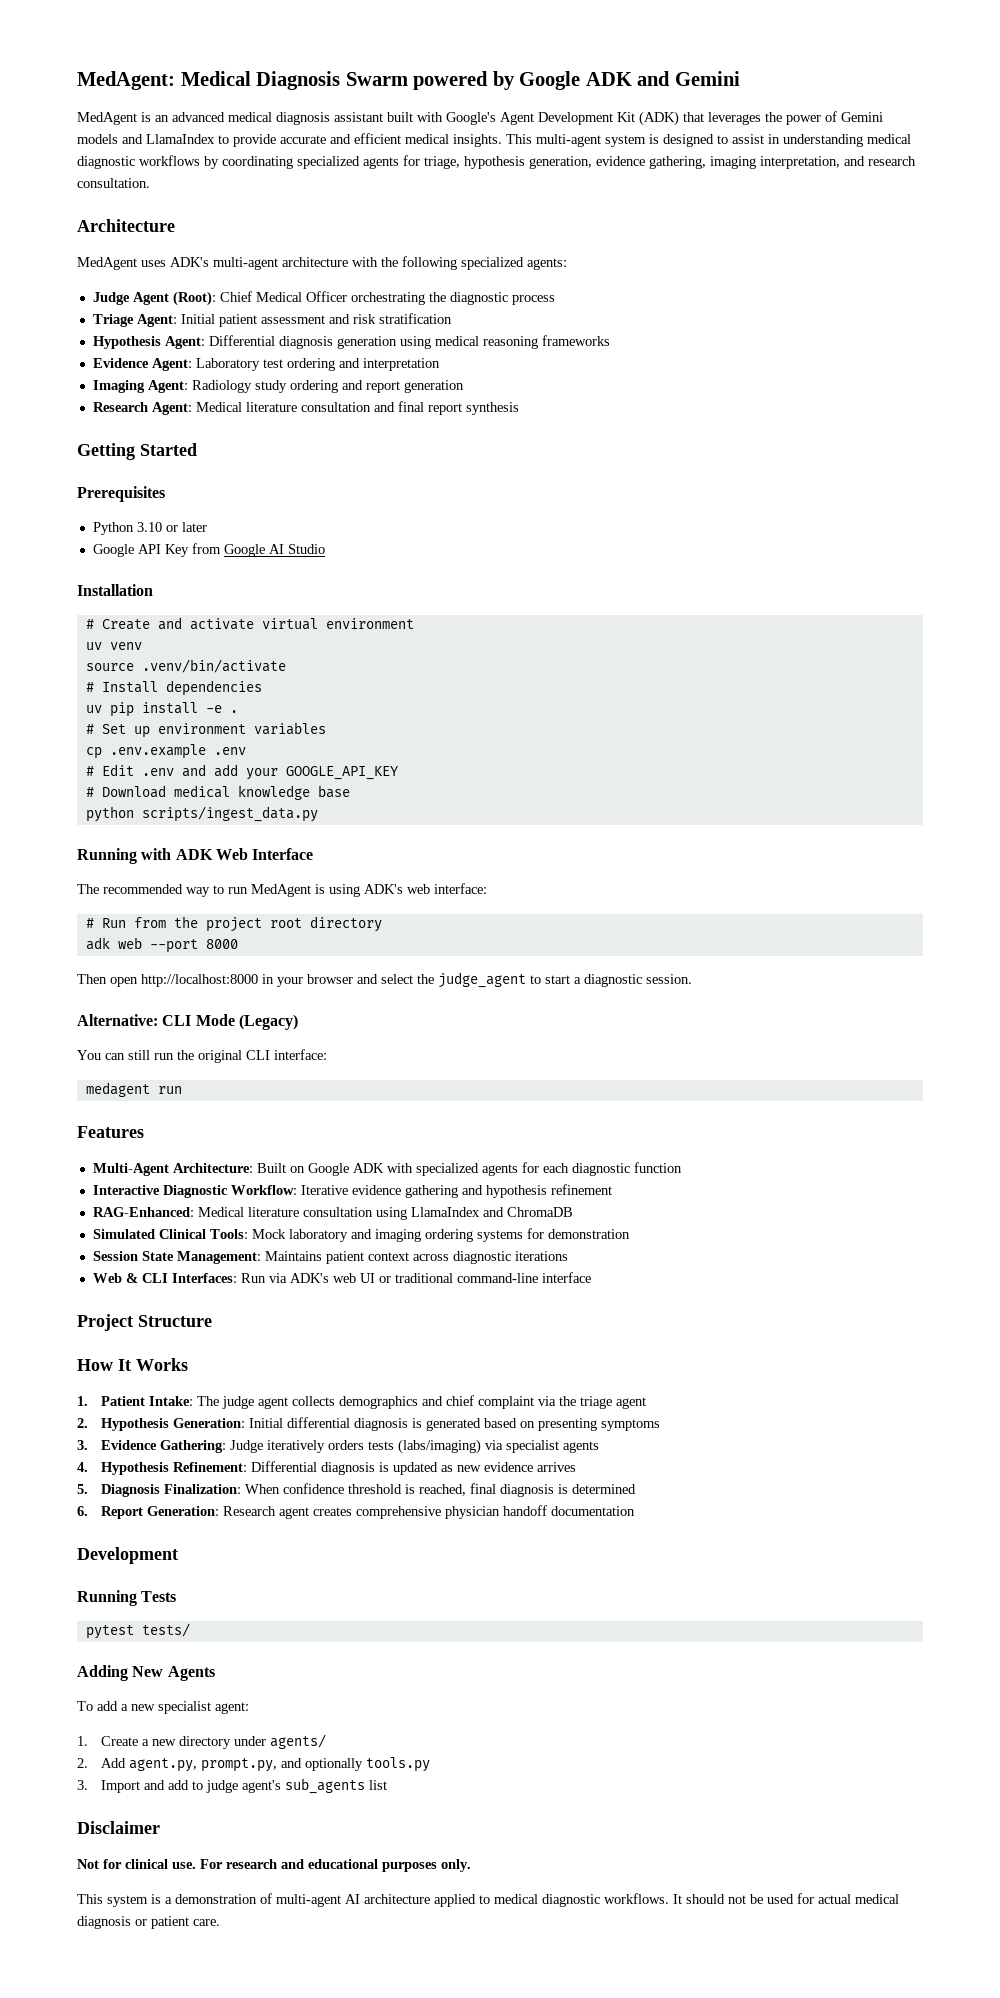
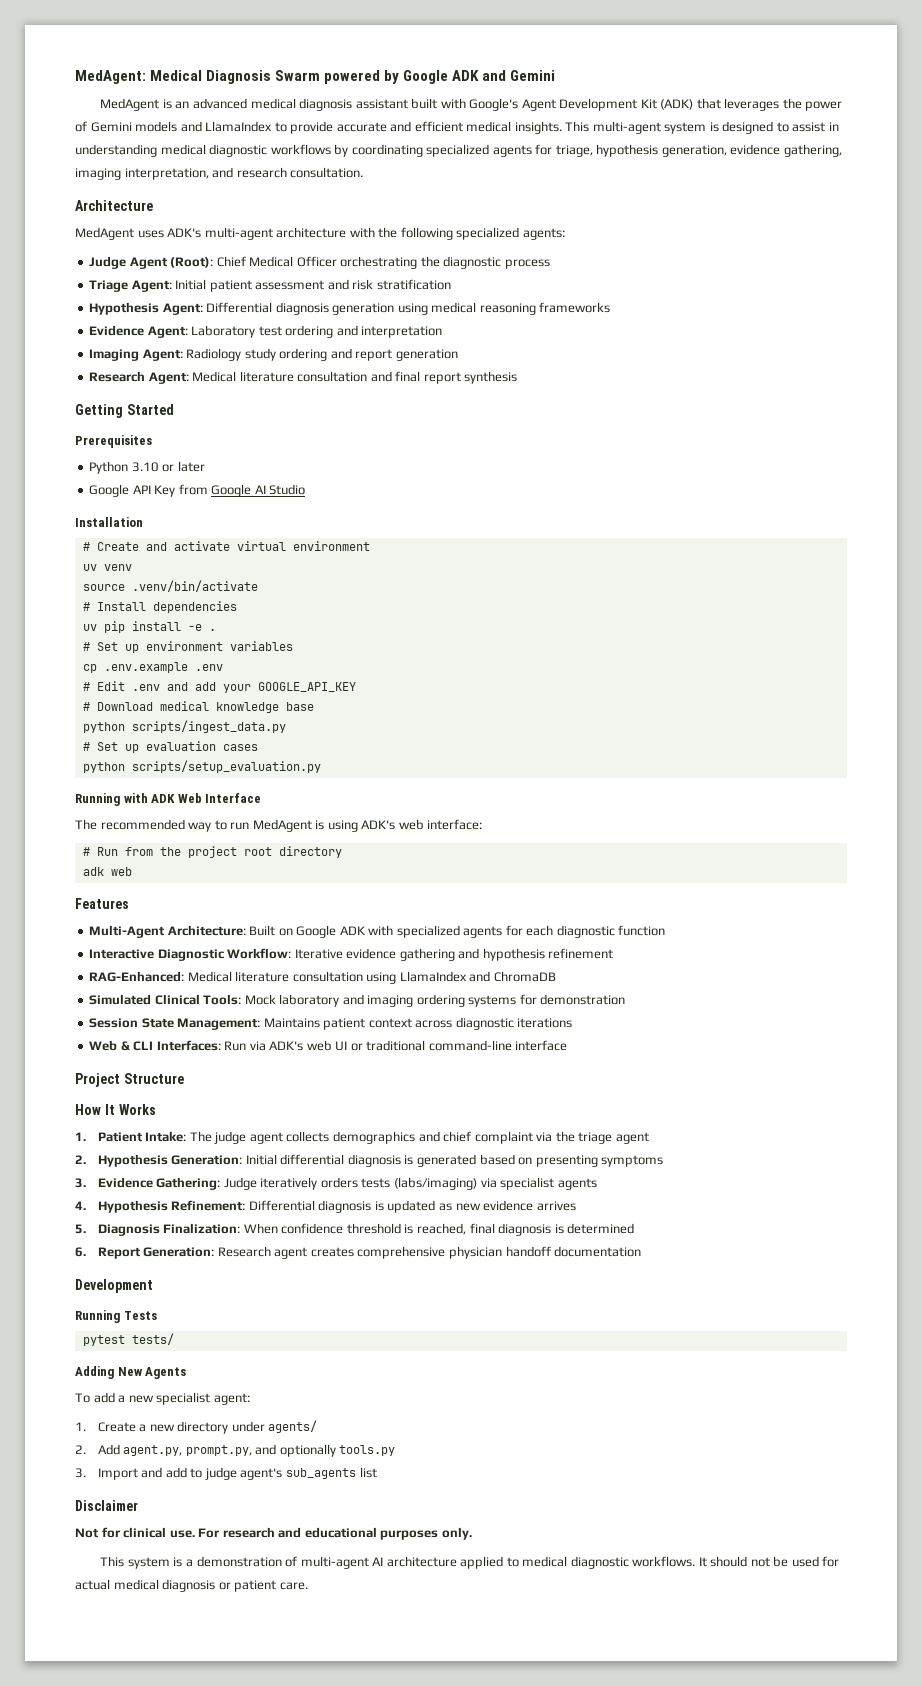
+ # Set up evaluation cases
+ python scripts/setup_evaluation.py
- adk web --port 8000
- Then open http://localhost:8000 in your browser and select the judge_agent to start a diagnostic session.
- Alternative: CLI Mode (Legacy)
- You can still run the original CLI interface:
- medagent run
+ adk web

